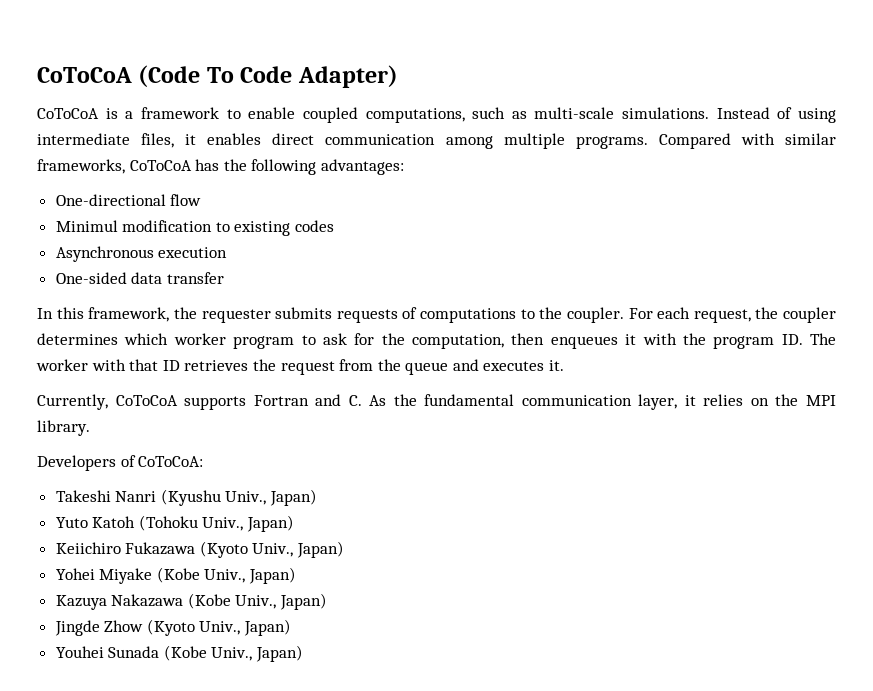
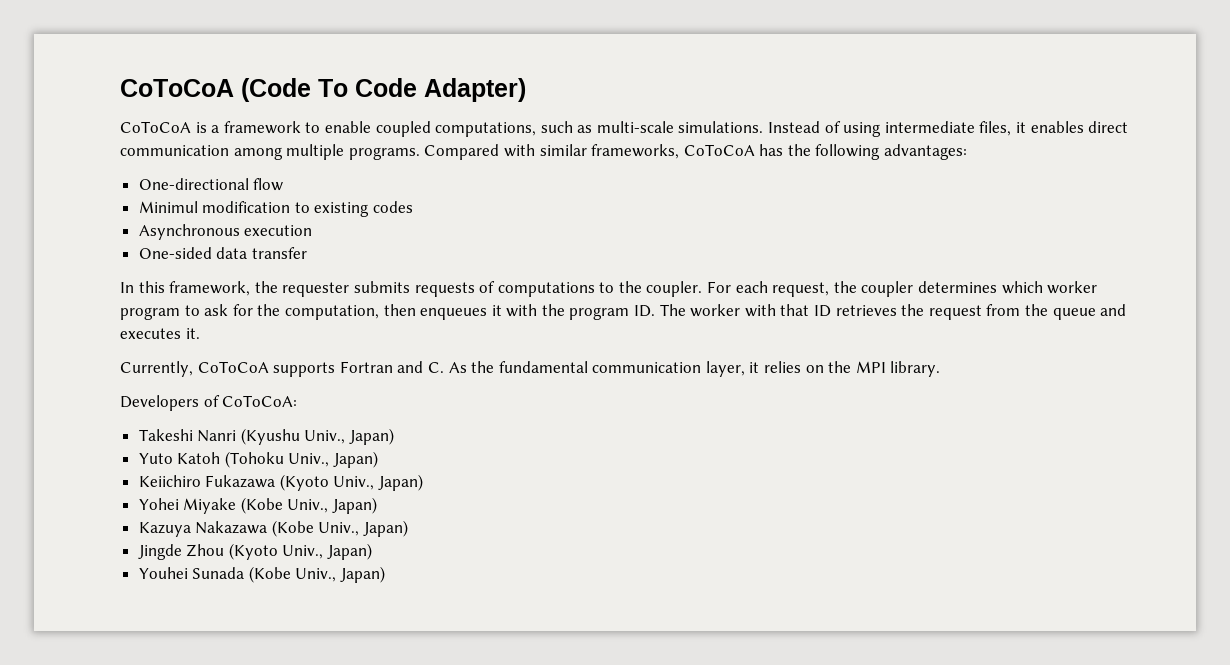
- Jingde Zhow (Kyoto Univ., Japan)
+ Jingde Zhou (Kyoto Univ., Japan)

